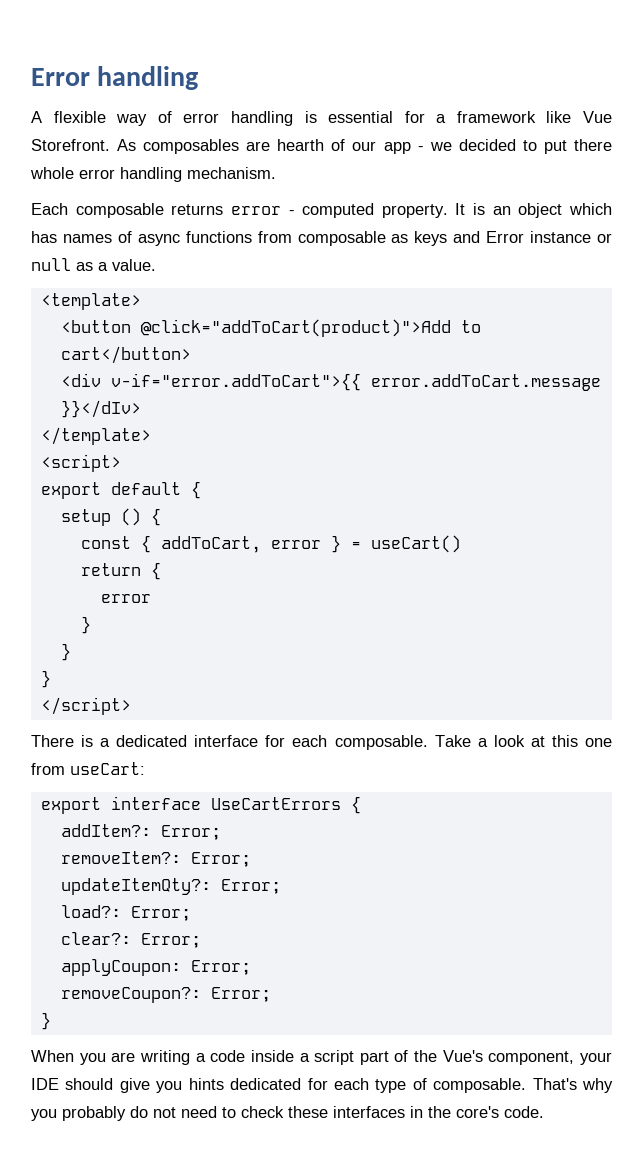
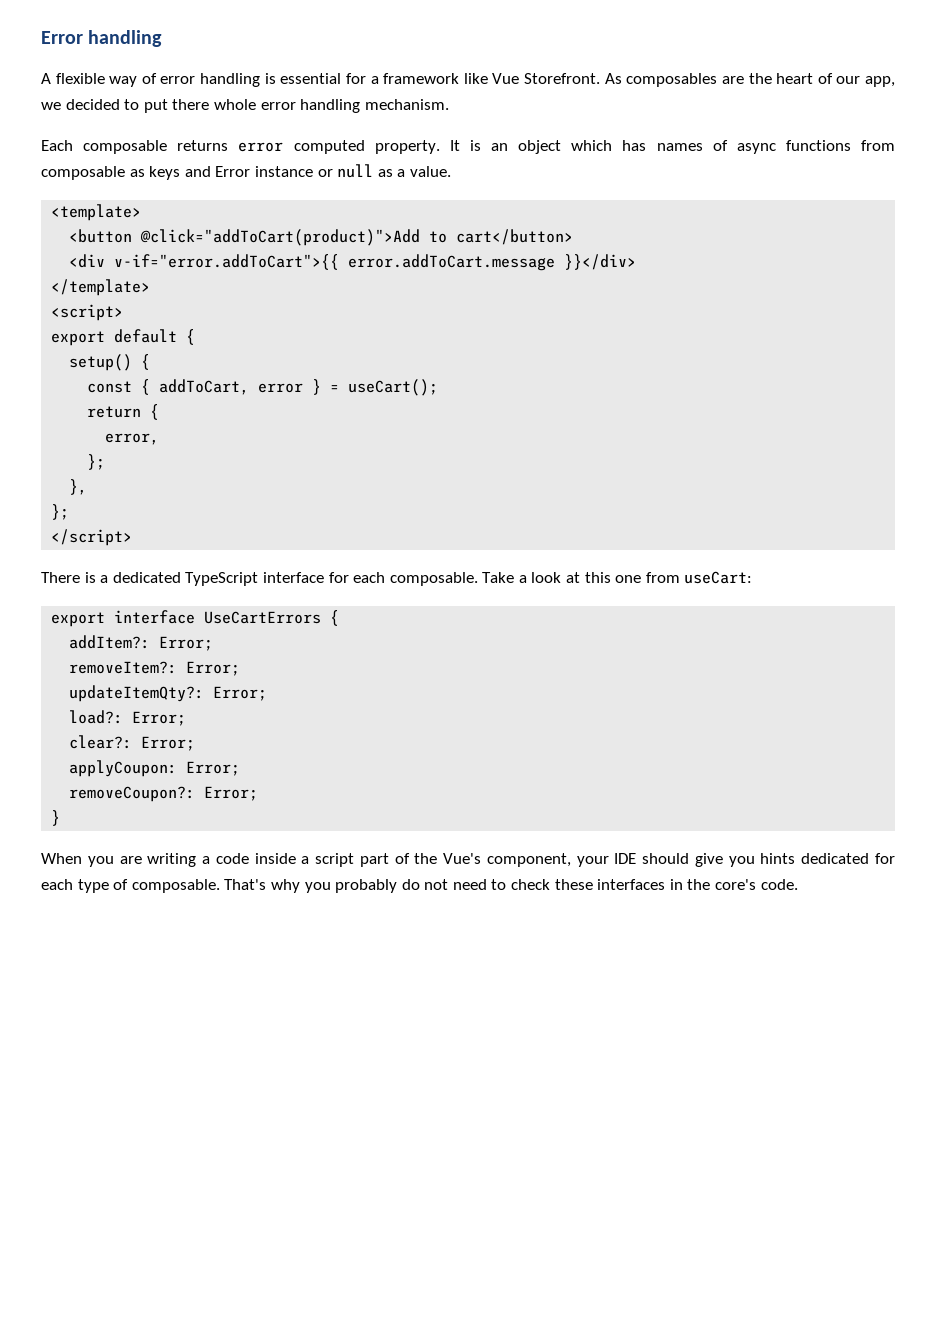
- As composables are hearth of our app - we decided to put there whole error handling mechanism.
+ As composables are the heart of our app, we decided to put there whole error handling mechanism.
- Each composable returns error - computed property.
+ Each composable returns error computed property.
- <div v-if="error.addToCart">{{ error.addToCart.message }}</dIv>
+ <div v-if="error.addToCart">{{ error.addToCart.message }}</div>
- setup () {
+ setup() {
- const { addToCart, error } = useCart()
+ const { addToCart, error } = useCart();
  return {
- error
- }
- }
- }
+ error,
+ };
+ },
+ };
- There is a dedicated interface for each composable.
+ There is a dedicated TypeScript interface for each composable.

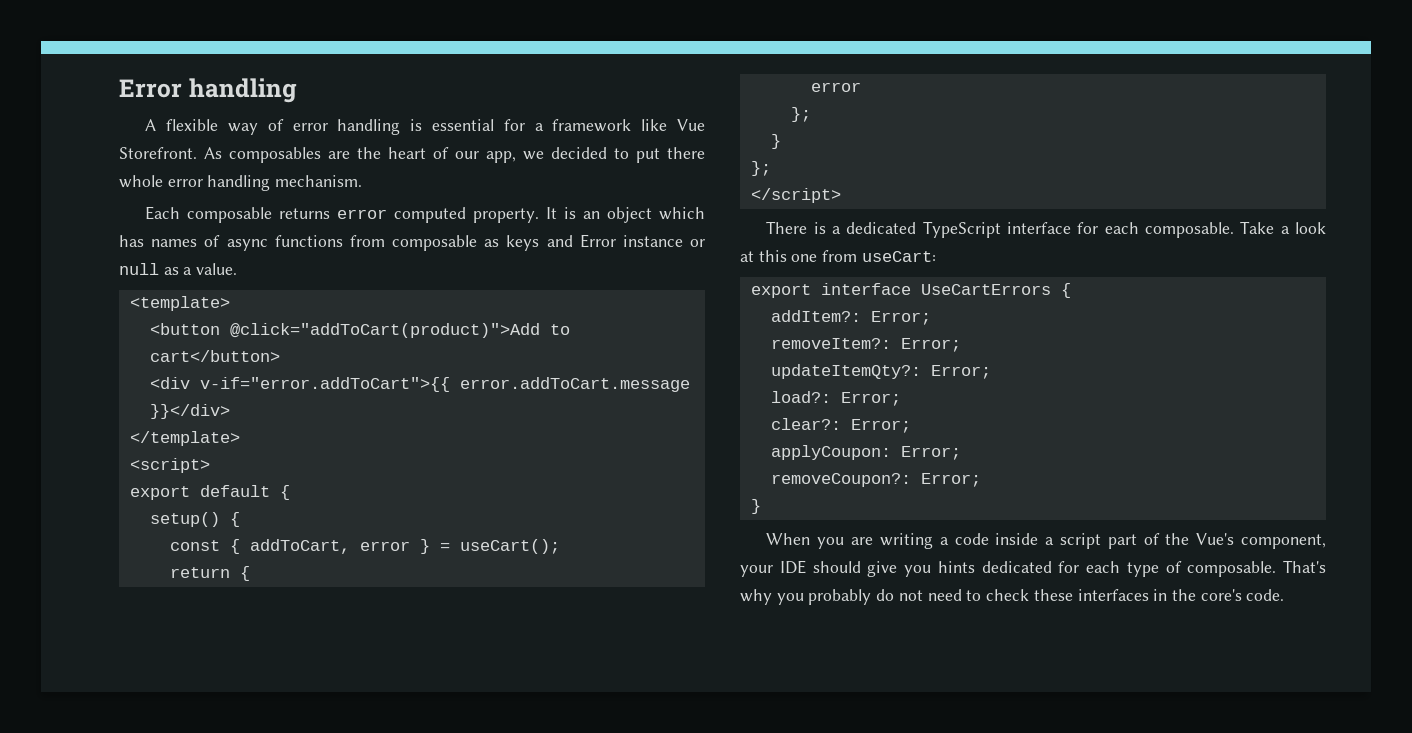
  return {
- error,
+ error
  };
- },
+ }

